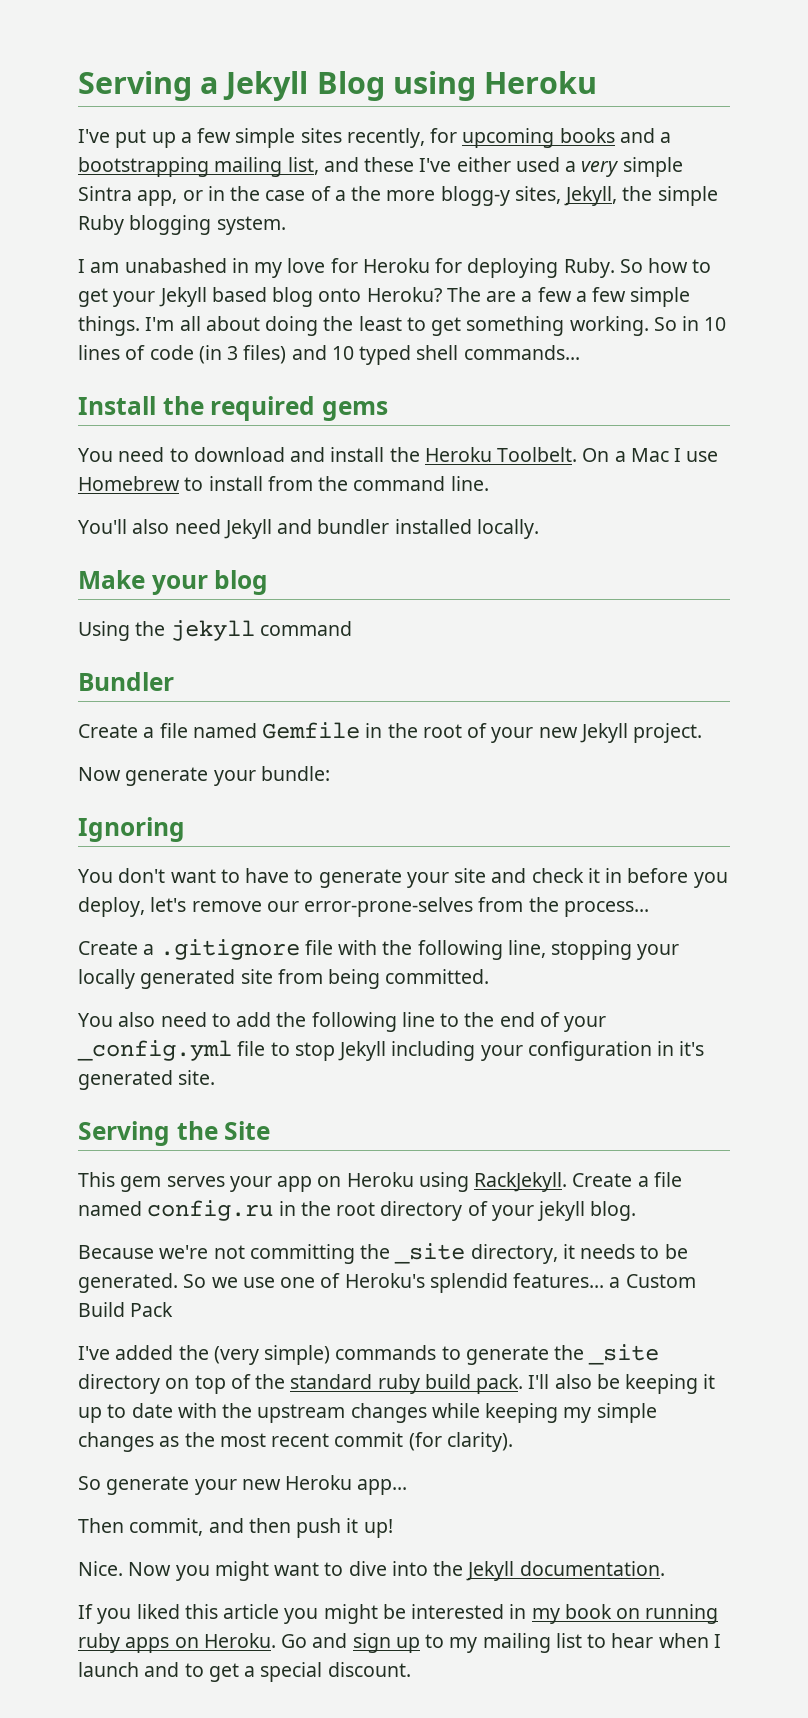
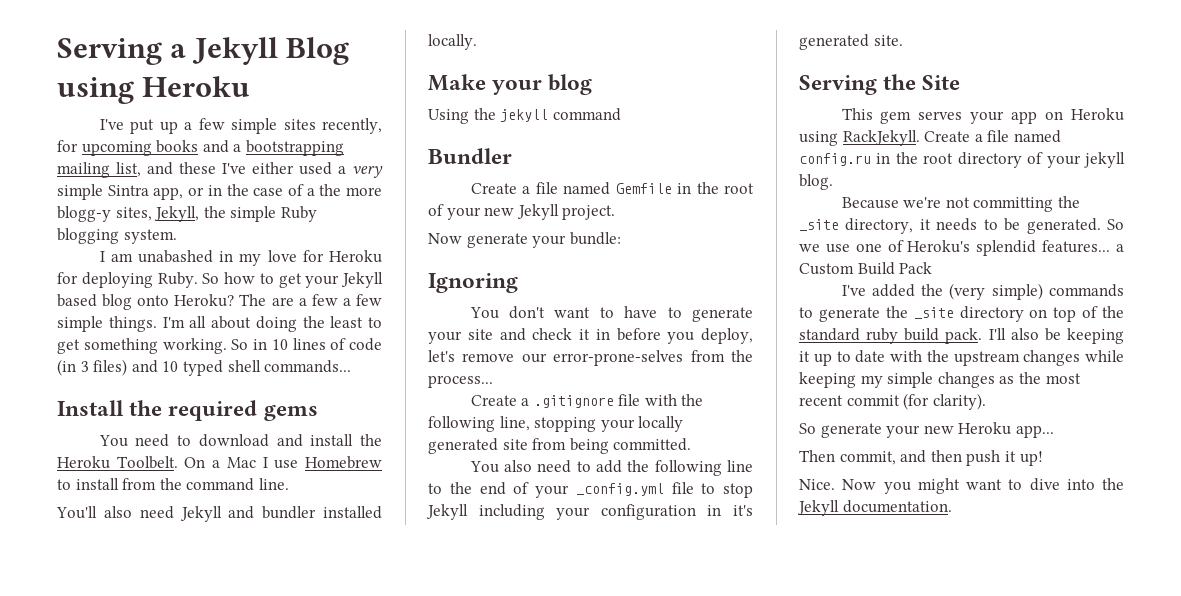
- If you liked this article you might be interested in my book on running ruby apps on Heroku. Go and sign up to my mailing list to hear when I launch and to get a special discount.

